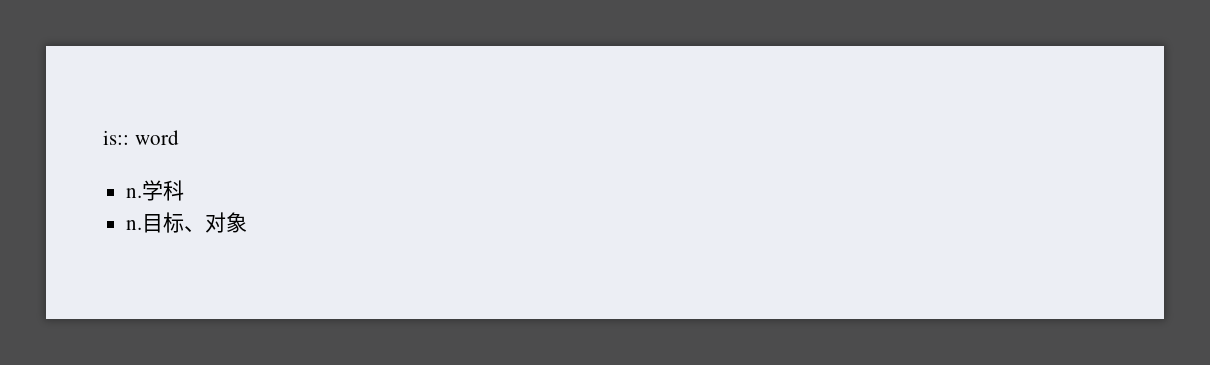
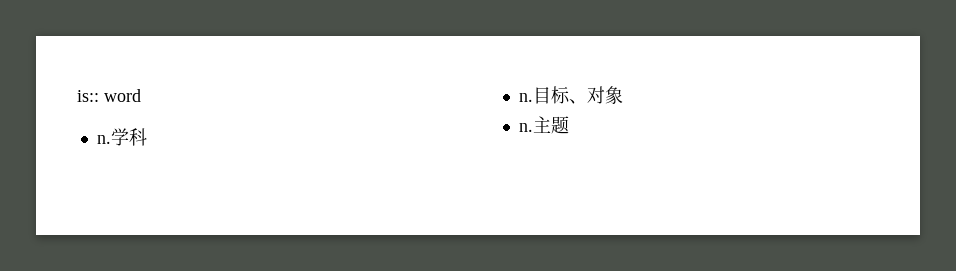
+ n.主题

